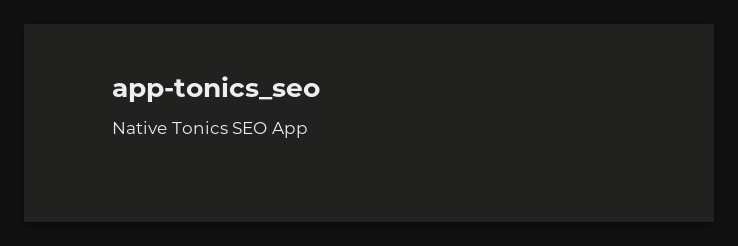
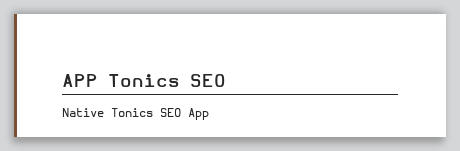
- app-tonics_seo
+ APP Tonics SEO

